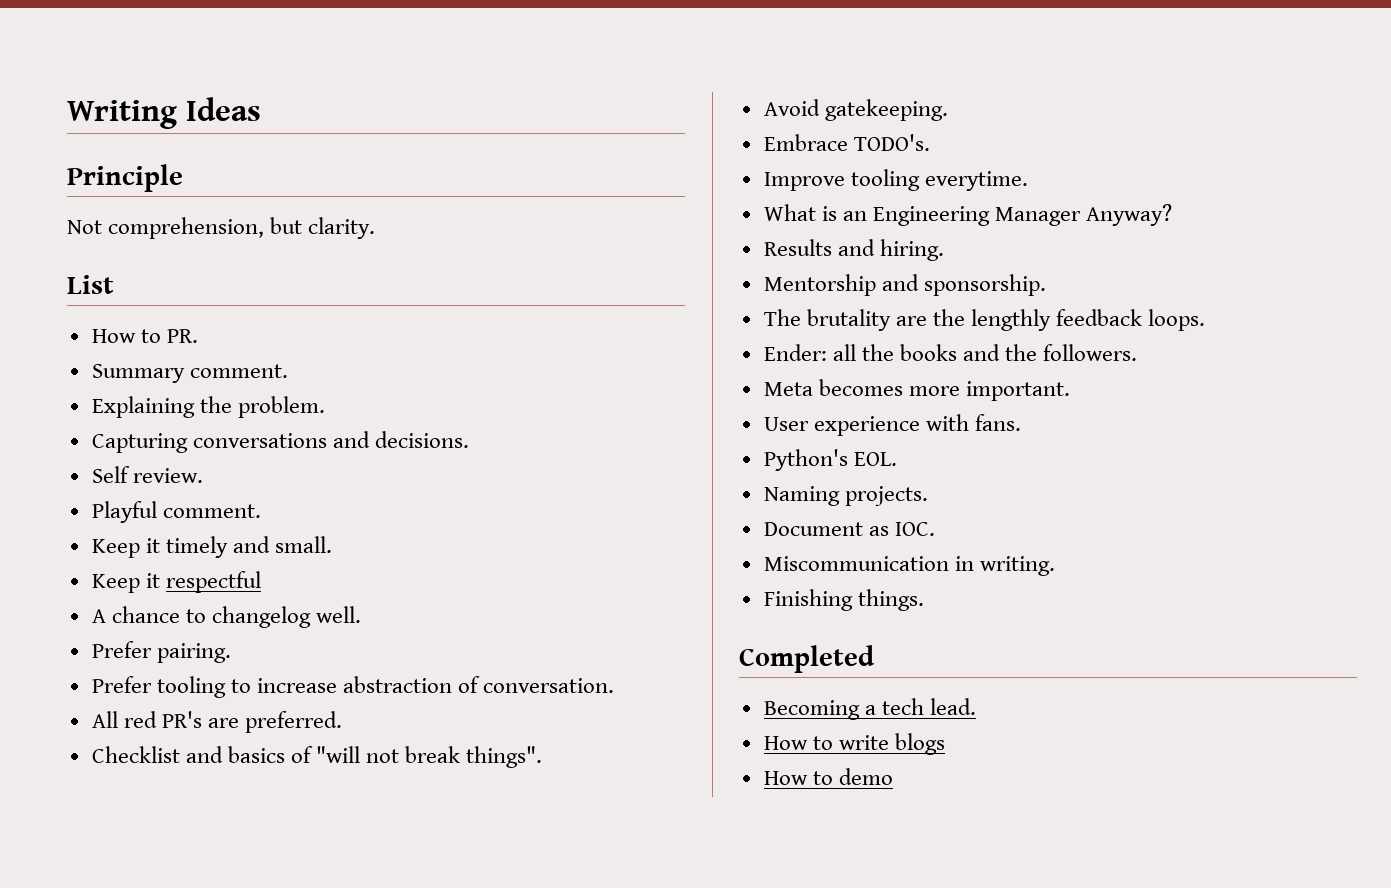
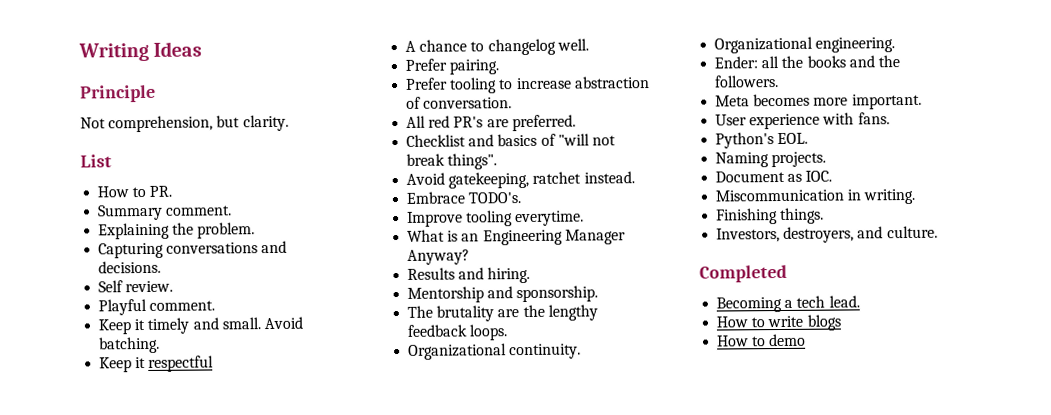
+ Avoid batching.
- Avoid gatekeeping.
+ Avoid gatekeeping, ratchet instead.
- The brutality are the lengthly feedback loops.
+ The brutality are the lengthy feedback loops.
+ Organizational continuity.
+ Organizational engineering.
+ Investors, destroyers, and culture.

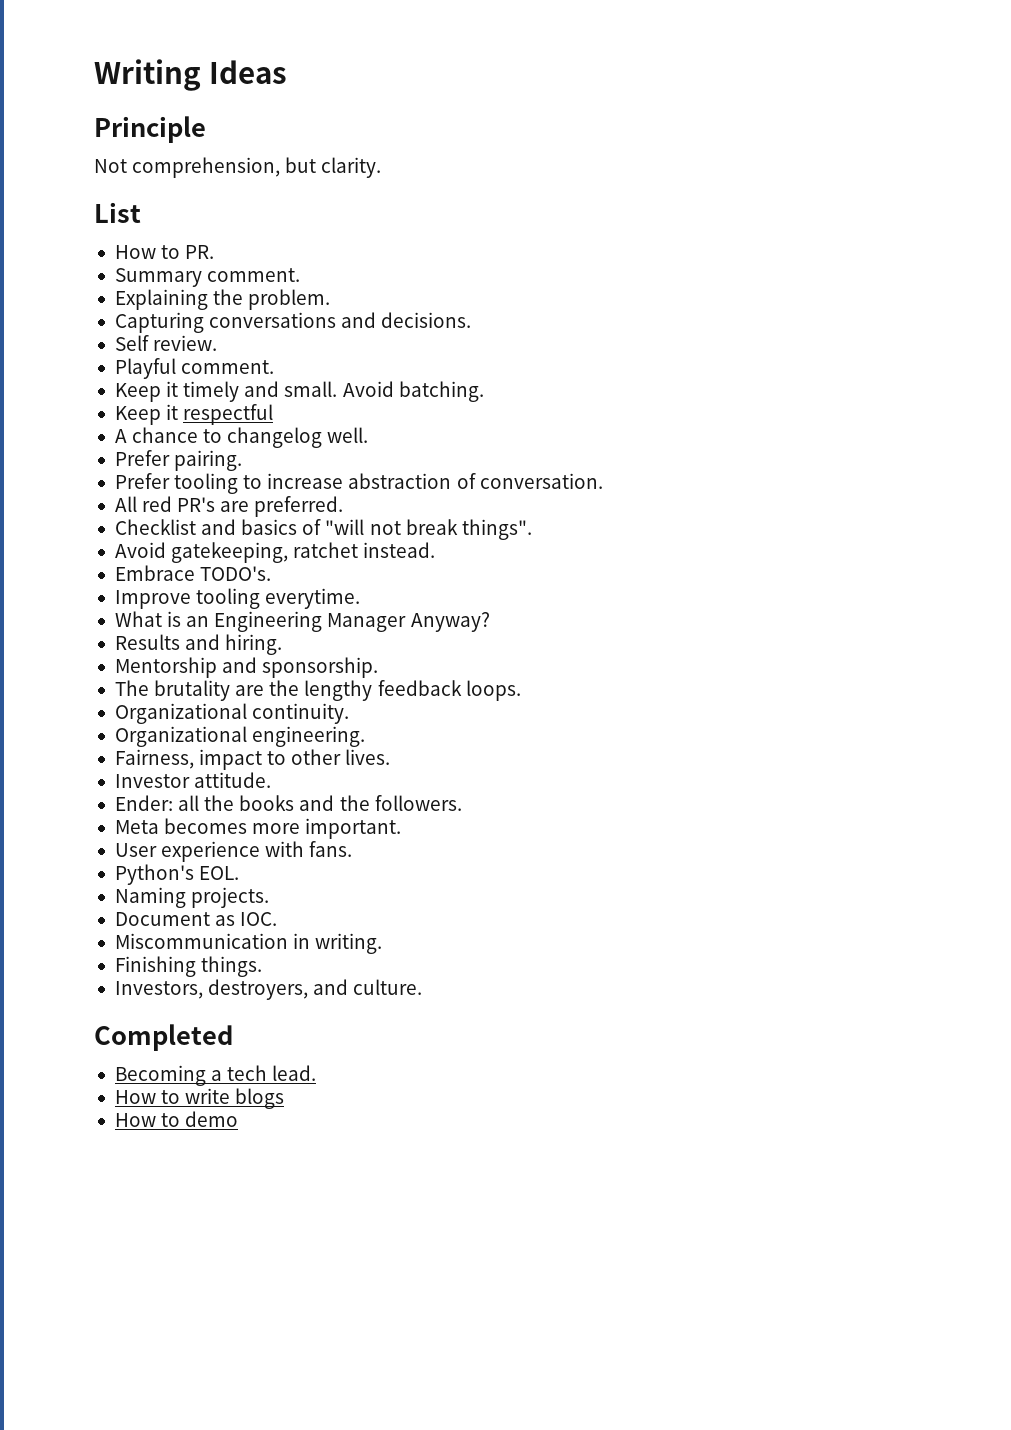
+ Fairness, impact to other lives.
+ Investor attitude.

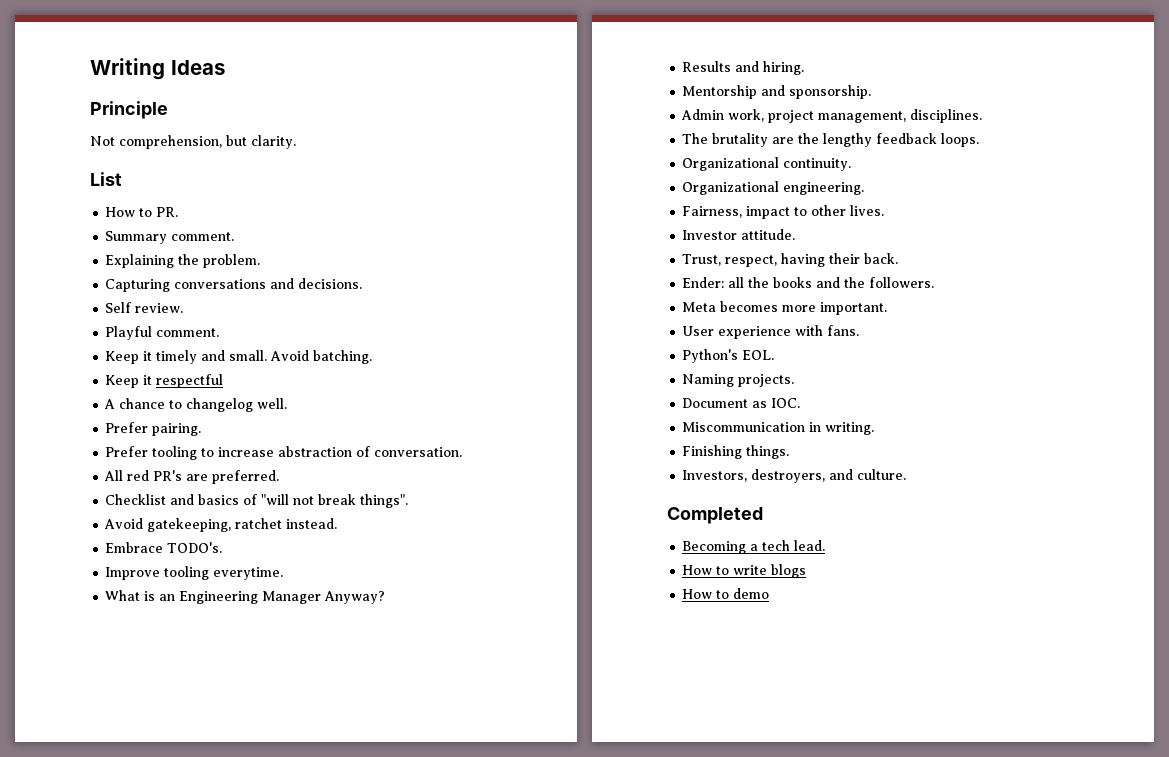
+ Admin work, project management, disciplines.
+ Trust, respect, having their back.

